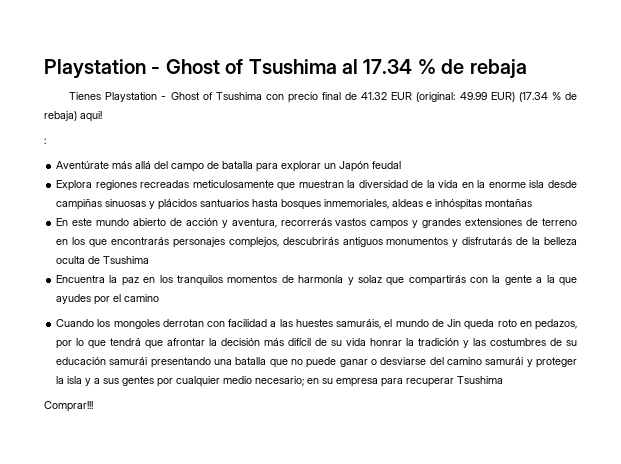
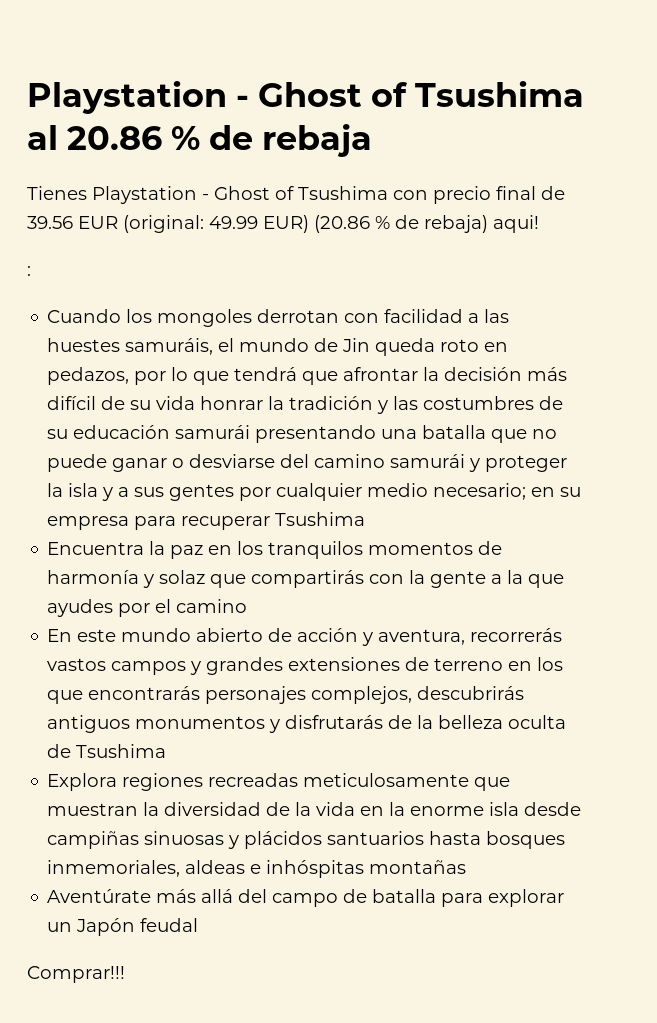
- Playstation - Ghost of Tsushima al 17.34 % de rebaja
+ Playstation - Ghost of Tsushima al 20.86 % de rebaja
- Tienes Playstation - Ghost of Tsushima con precio final de 41.32 EUR (original: 49.99 EUR) (17.34 % de rebaja) aqui!
+ Tienes Playstation - Ghost of Tsushima con precio final de 39.56 EUR (original: 49.99 EUR) (20.86 % de rebaja) aqui!
- Aventúrate más allá del campo de batalla para explorar un Japón feudal
- Explora regiones recreadas meticulosamente que muestran la diversidad de la vida en la enorme isla desde campiñas sinuosas y plácidos santuarios hasta bosques inmemoriales, aldeas e inhóspitas montañas
- En este mundo abierto de acción y aventura, recorrerás vastos campos y grandes extensiones de terreno en los que encontrarás personajes complejos, descubrirás antiguos monumentos y disfrutarás de la belleza oculta de Tsushima
- Encuentra la paz en los tranquilos momentos de harmonía y solaz que compartirás con la gente a la que ayudes por el camino
+ Encuentra la paz en los tranquilos momentos de harmonía y solaz que compartirás con la gente a la que ayudes por el camino
+ En este mundo abierto de acción y aventura, recorrerás vastos campos y grandes extensiones de terreno en los que encontrarás personajes complejos, descubrirás antiguos monumentos y disfrutarás de la belleza oculta de Tsushima
+ Explora regiones recreadas meticulosamente que muestran la diversidad de la vida en la enorme isla desde campiñas sinuosas y plácidos santuarios hasta bosques inmemoriales, aldeas e inhóspitas montañas
+ Aventúrate más allá del campo de batalla para explorar un Japón feudal

